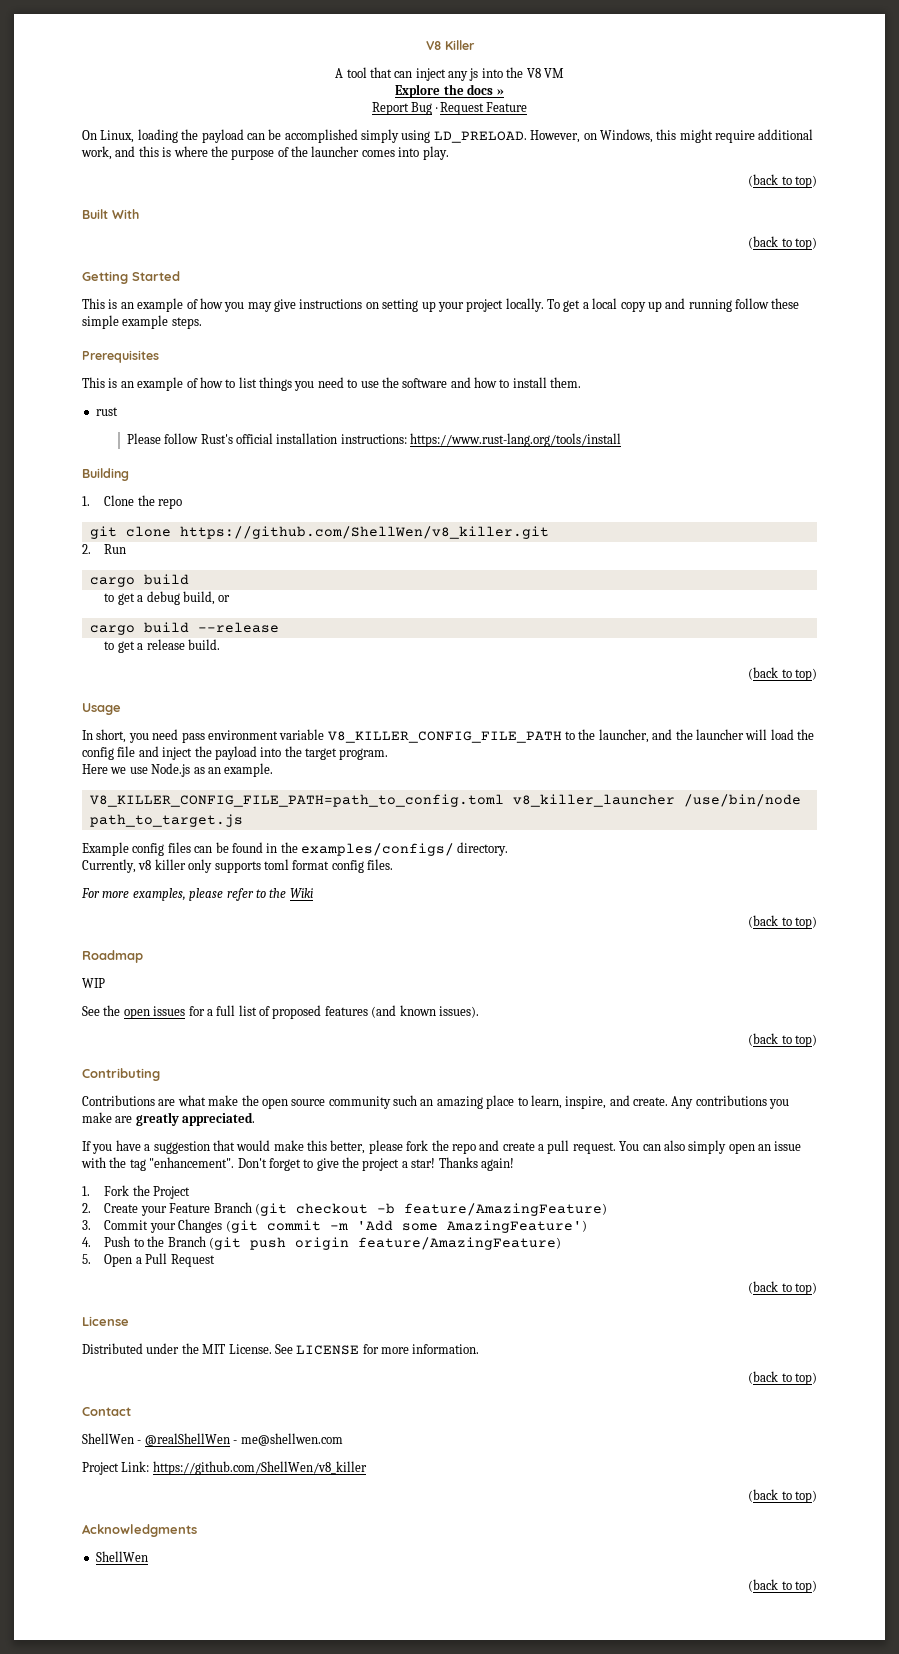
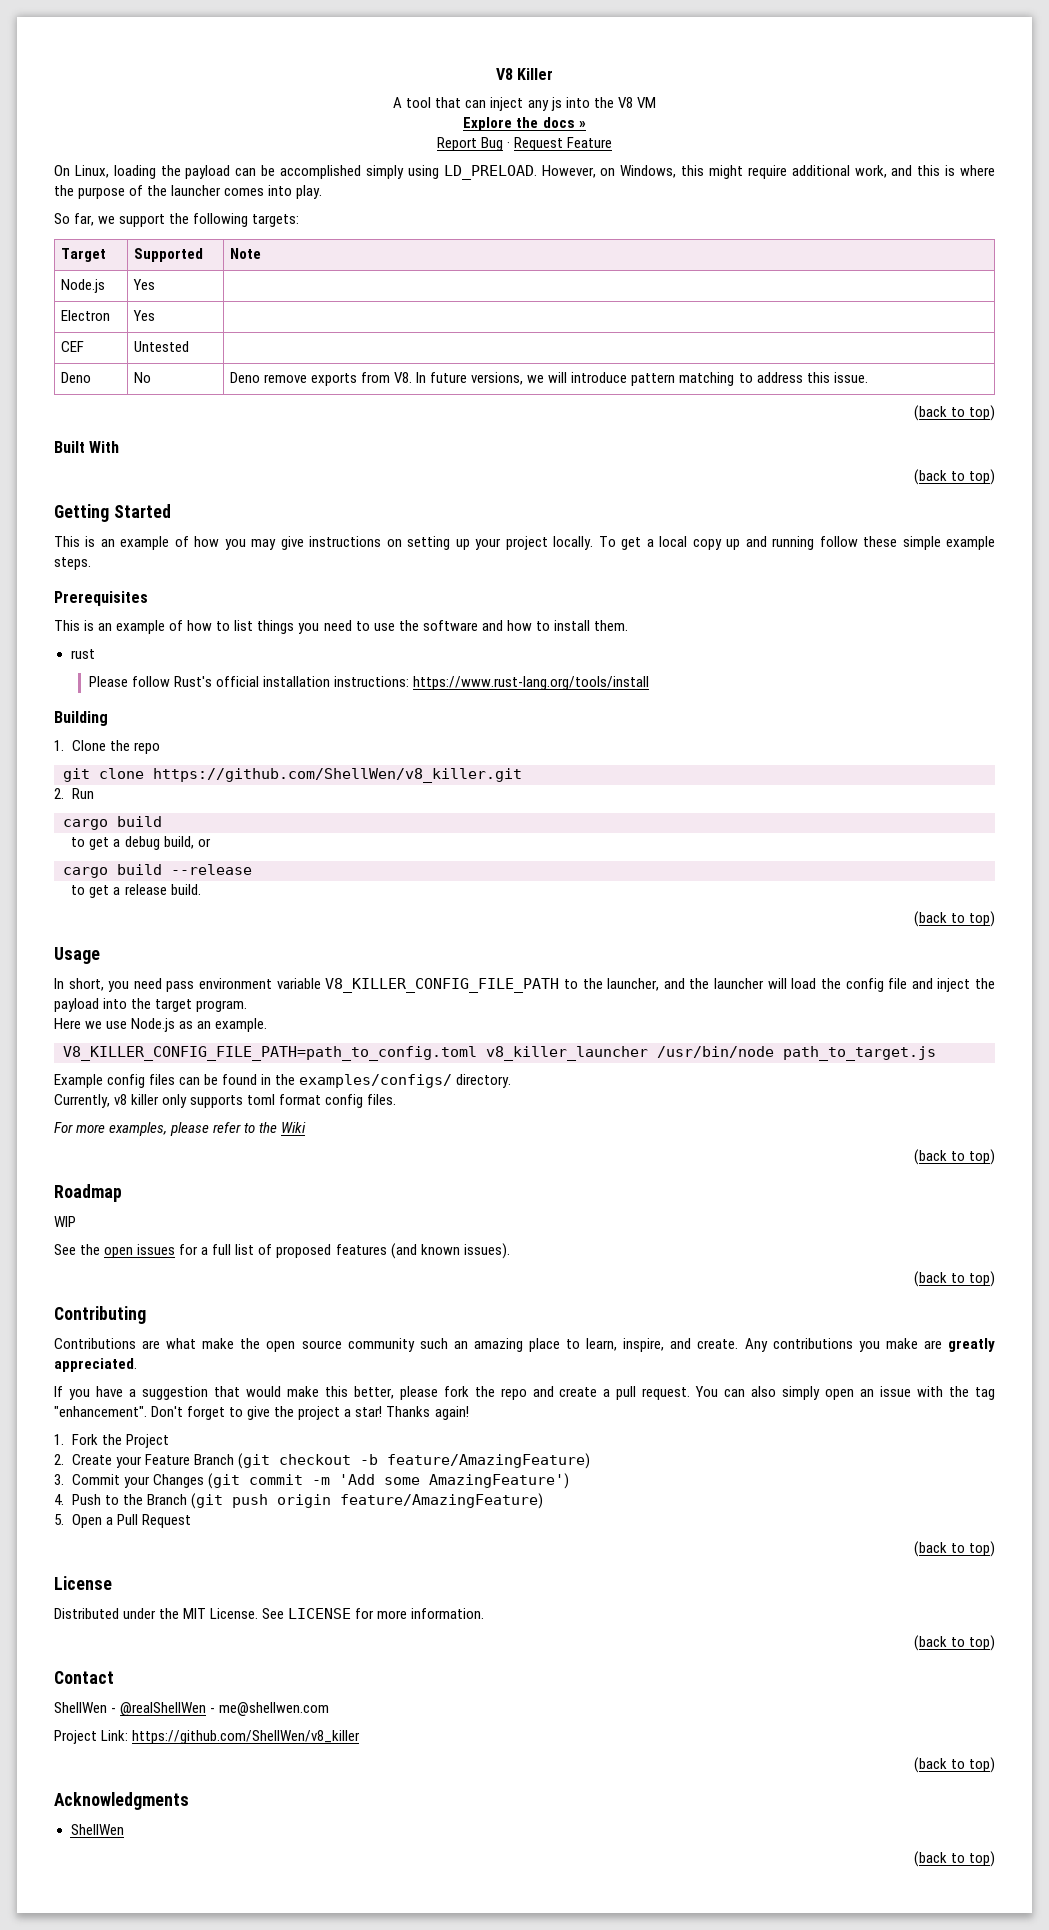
+ So far, we support the following targets:
+ Target | Supported | Note
+ Node.js | Yes |
+ Electron | Yes |
+ CEF | Untested |
+ Deno | No | Deno remove exports from V8. In future versions, we will introduce pattern matching to address this issue.
- V8_KILLER_CONFIG_FILE_PATH=path_to_config.toml v8_killer_launcher /use/bin/node path_to_target.js
+ V8_KILLER_CONFIG_FILE_PATH=path_to_config.toml v8_killer_launcher /usr/bin/node path_to_target.js

